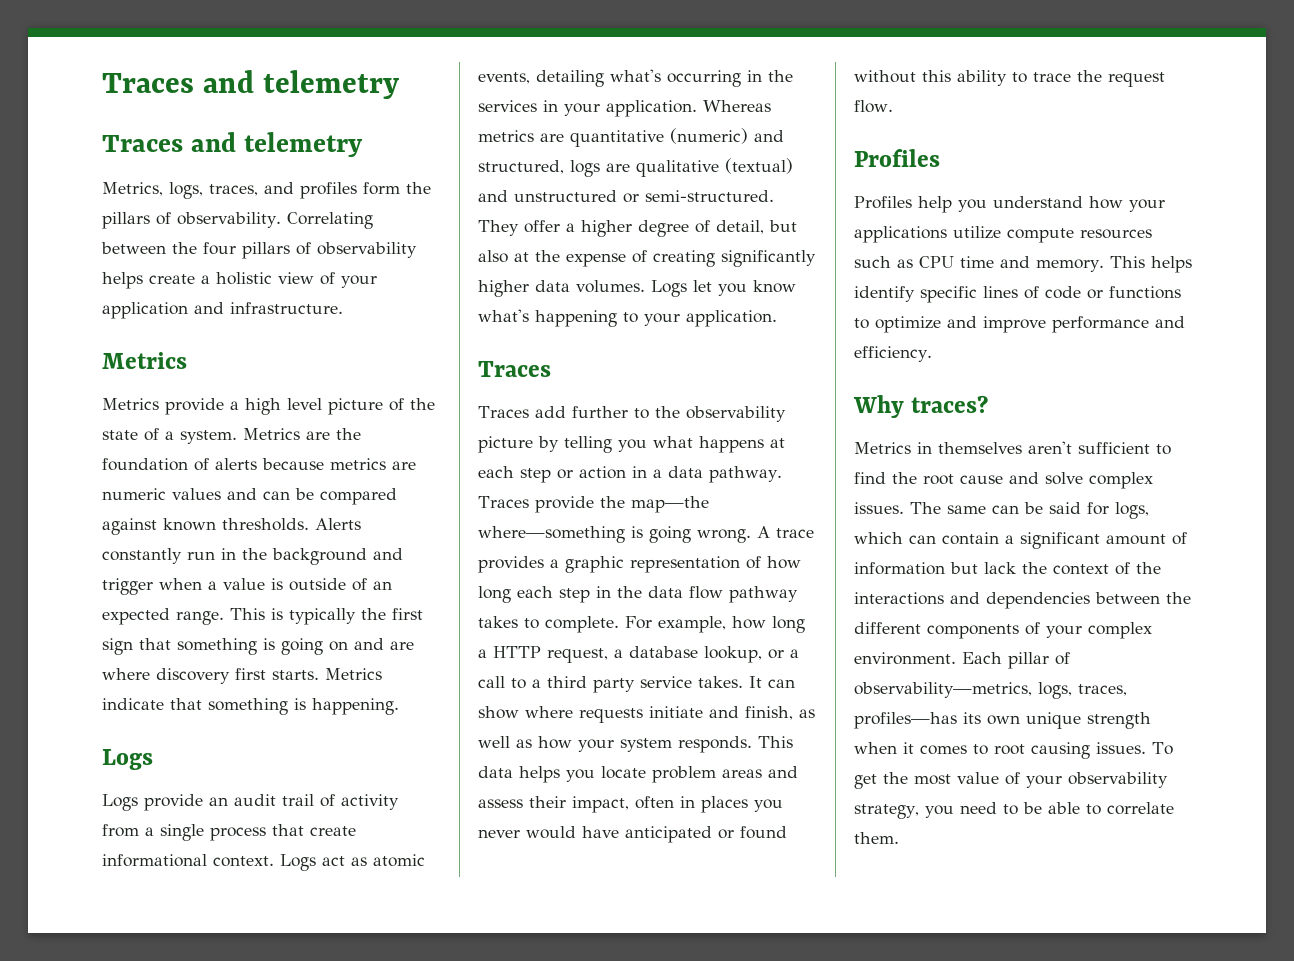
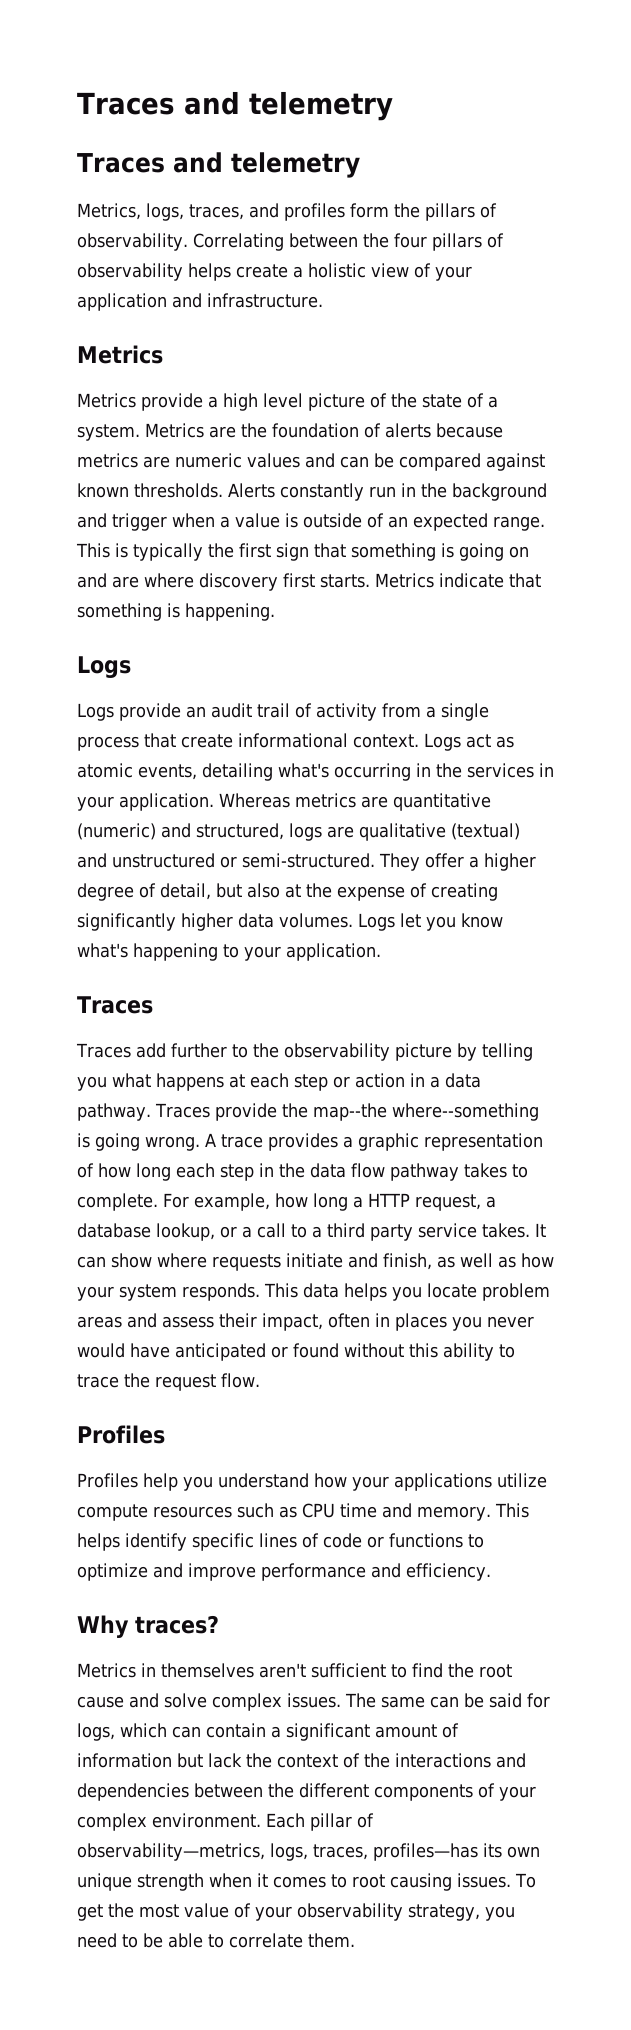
- Traces provide the map—the where—something is going wrong.
+ Traces provide the map--the where--something is going wrong.

